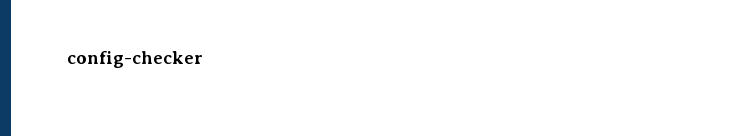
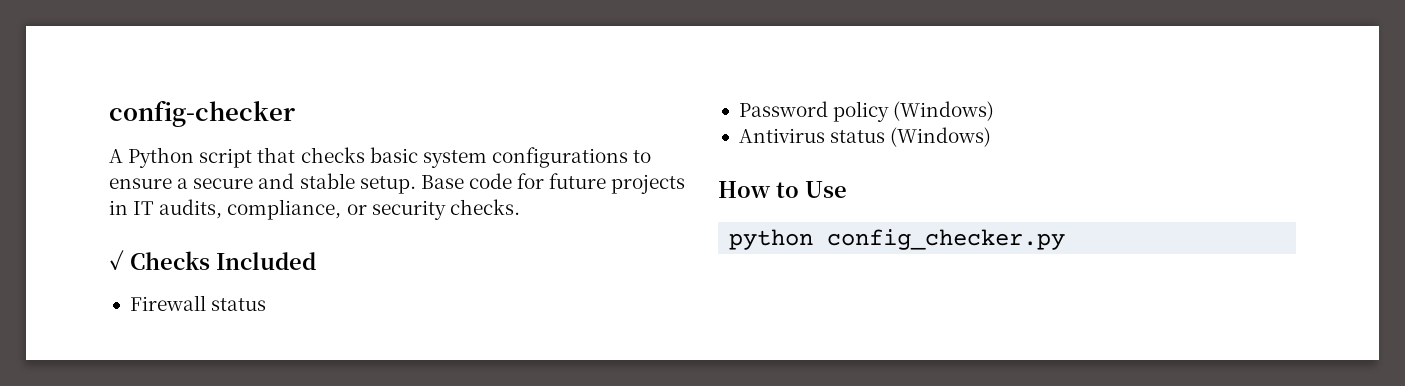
+ A Python script that checks basic system configurations to ensure a secure and stable setup. Base code for future projects in IT audits, compliance, or security checks.
+ ✓ Checks Included
+ Firewall status
+ Password policy (Windows)
+ Antivirus status (Windows)
+ How to Use
+ python config_checker.py

